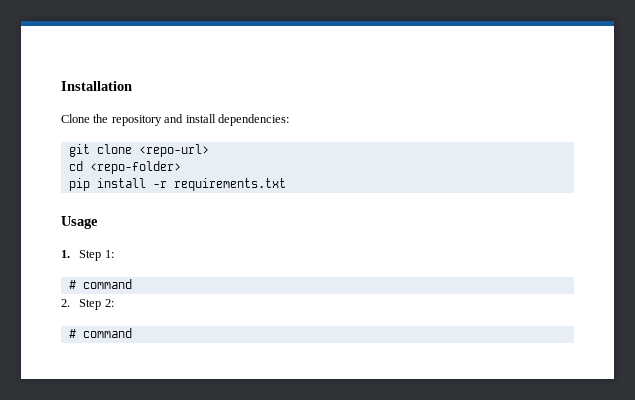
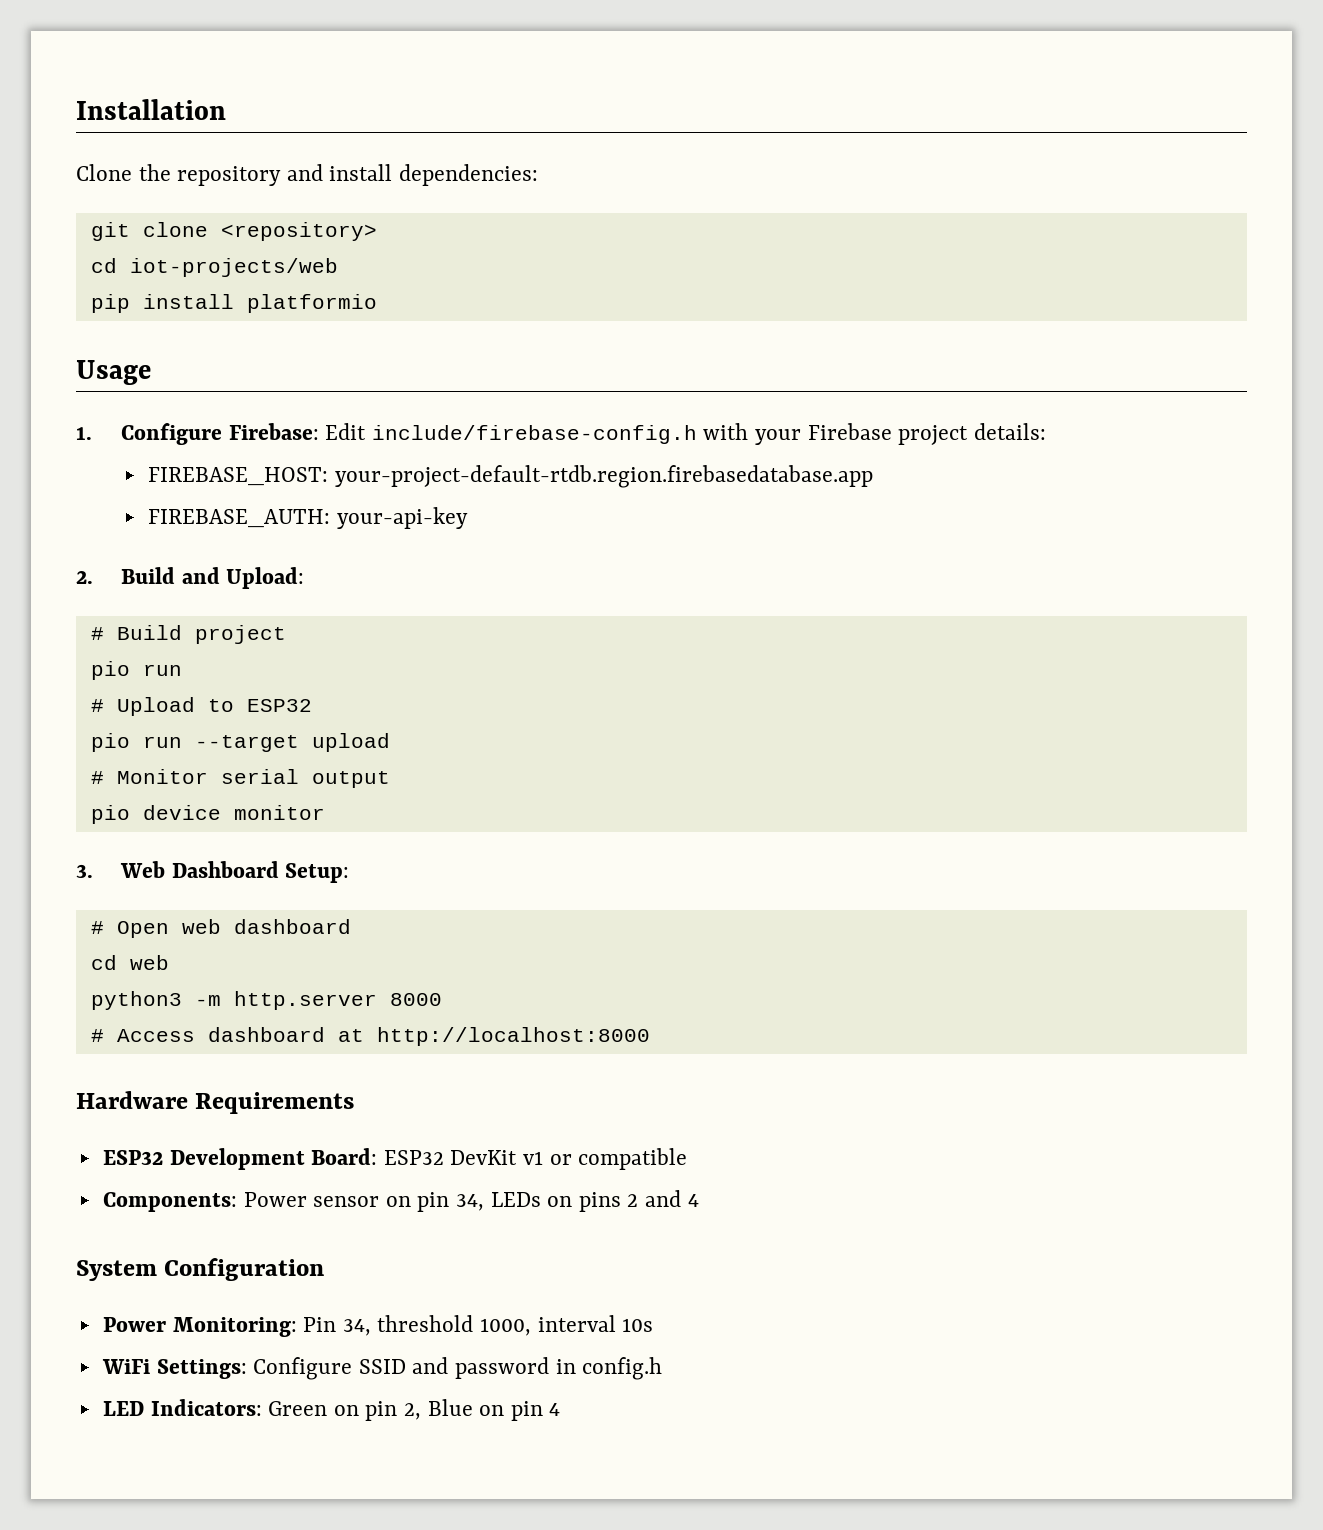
- git clone <repo-url>
- cd <repo-folder>
+ git clone <repository>
+ cd iot-projects/web
- pip install -r requirements.txt
+ pip install platformio
- 1. Step 1:
- # command
- 2. Step 2:
- # command
+ 1. Configure Firebase: Edit include/firebase-config.h with your Firebase project details:
+ FIREBASE_HOST: your-project-default-rtdb.region.firebasedatabase.app
+ FIREBASE_AUTH: your-api-key
+ 2. Build and Upload:
+ # Build project
+ pio run
+ # Upload to ESP32
+ pio run --target upload
+ # Monitor serial output
+ pio device monitor
+ 3. Web Dashboard Setup:
+ # Open web dashboard
+ cd web
+ python3 -m http.server 8000
+ # Access dashboard at http://localhost:8000
+ Hardware Requirements
+ ESP32 Development Board: ESP32 DevKit v1 or compatible
+ Components: Power sensor on pin 34, LEDs on pins 2 and 4
+ System Configuration
+ Power Monitoring: Pin 34, threshold 1000, interval 10s
+ WiFi Settings: Configure SSID and password in config.h
+ LED Indicators: Green on pin 2, Blue on pin 4

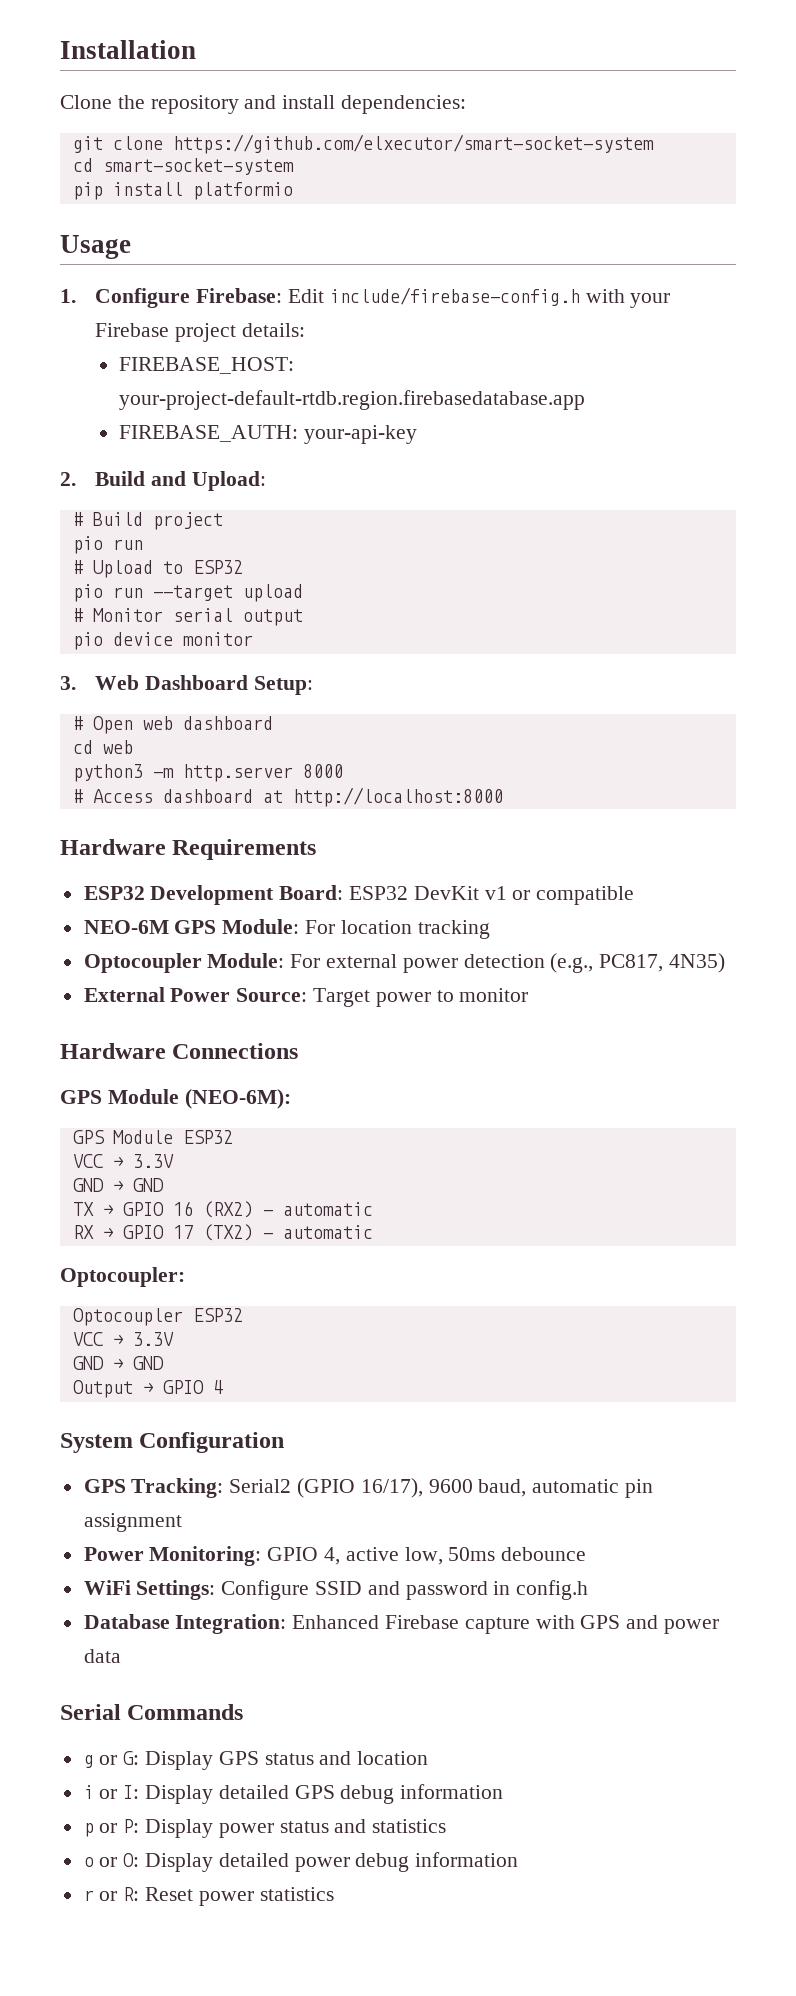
- git clone <repository>
- cd iot-projects/web
+ git clone https://github.com/elxecutor/smart-socket-system
+ cd smart-socket-system
- Components: Power sensor on pin 34, LEDs on pins 2 and 4
+ NEO-6M GPS Module: For location tracking
+ Optocoupler Module: For external power detection (e.g., PC817, 4N35)
+ External Power Source: Target power to monitor
+ Hardware Connections
+ GPS Module (NEO-6M):
+ GPS Module ESP32
+ VCC → 3.3V
+ GND → GND
+ TX → GPIO 16 (RX2) - automatic
+ RX → GPIO 17 (TX2) - automatic
+ Optocoupler:
+ Optocoupler ESP32
+ VCC → 3.3V
+ GND → GND
+ Output → GPIO 4
  System Configuration
- Power Monitoring: Pin 34, threshold 1000, interval 10s
+ GPS Tracking: Serial2 (GPIO 16/17), 9600 baud, automatic pin assignment
+ Power Monitoring: GPIO 4, active low, 50ms debounce
- LED Indicators: Green on pin 2, Blue on pin 4
+ Database Integration: Enhanced Firebase capture with GPS and power data
+ Serial Commands
+ g or G: Display GPS status and location
+ i or I: Display detailed GPS debug information
+ p or P: Display power status and statistics
+ o or O: Display detailed power debug information
+ r or R: Reset power statistics

